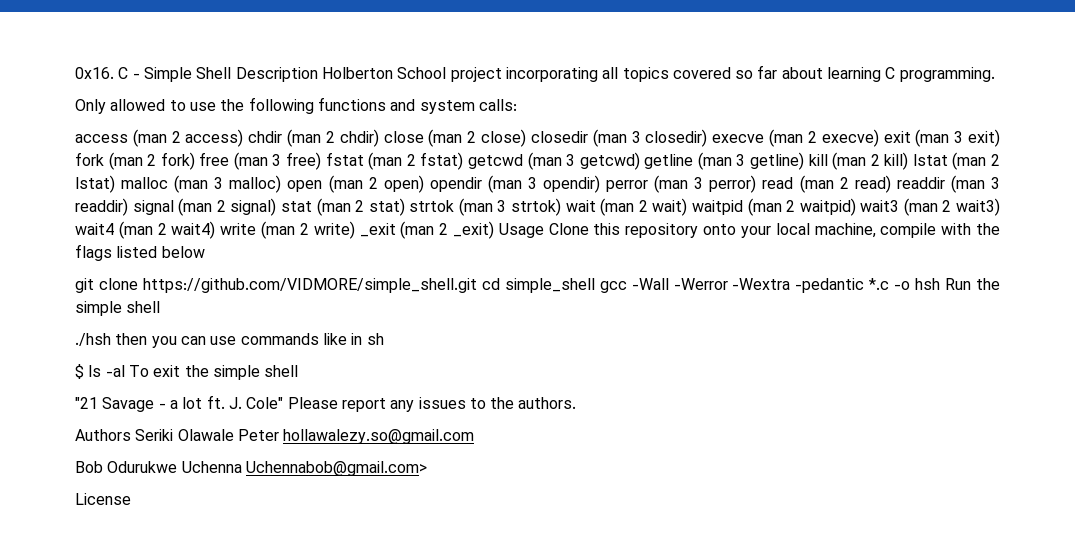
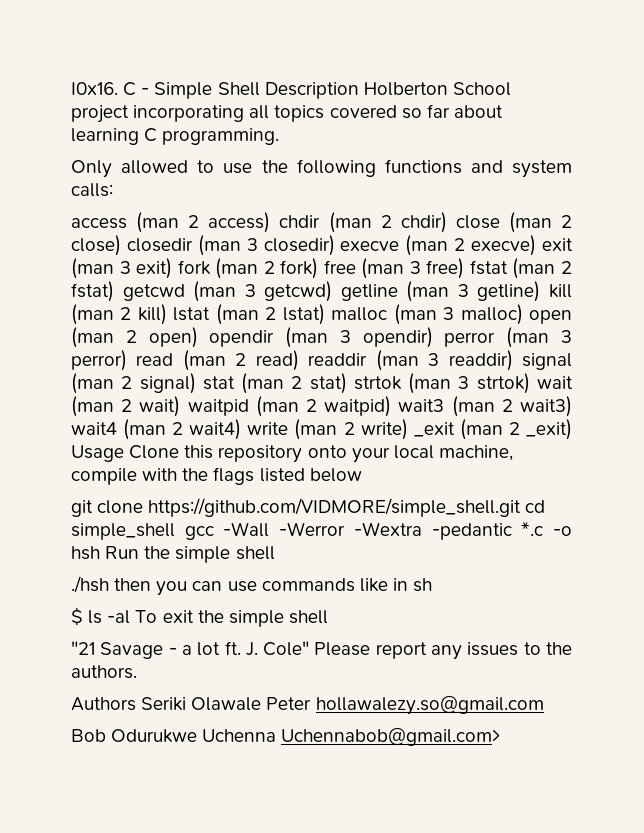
- 0x16.
+ I0x16.
- License

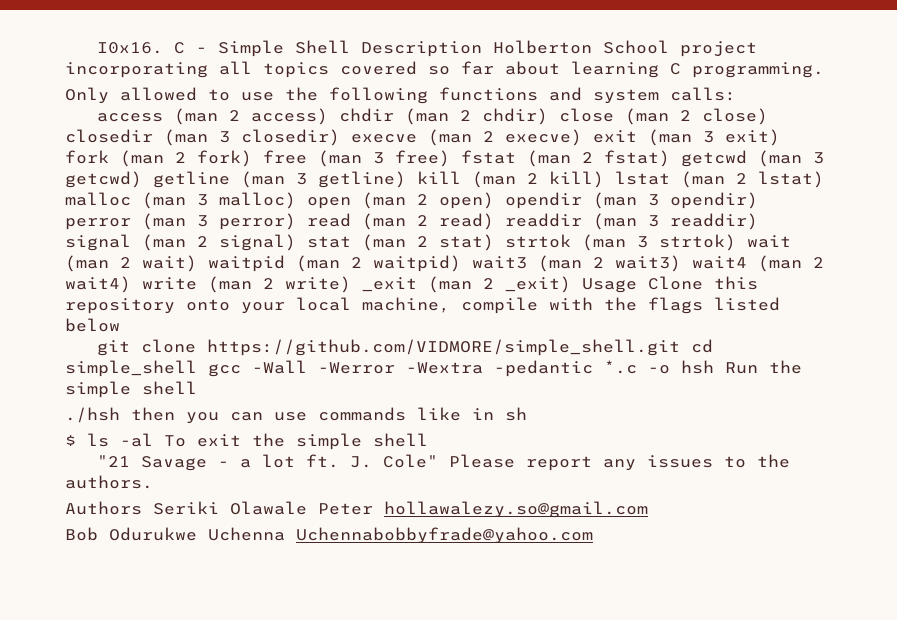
- Bob Odurukwe Uchenna Uchennabob@gmail.com>
+ Bob Odurukwe Uchenna Uchennabobbyfrade@yahoo.com

